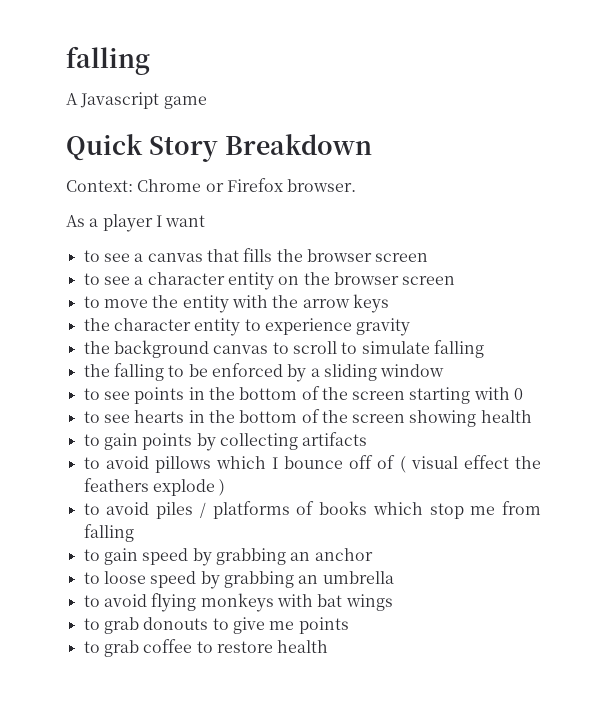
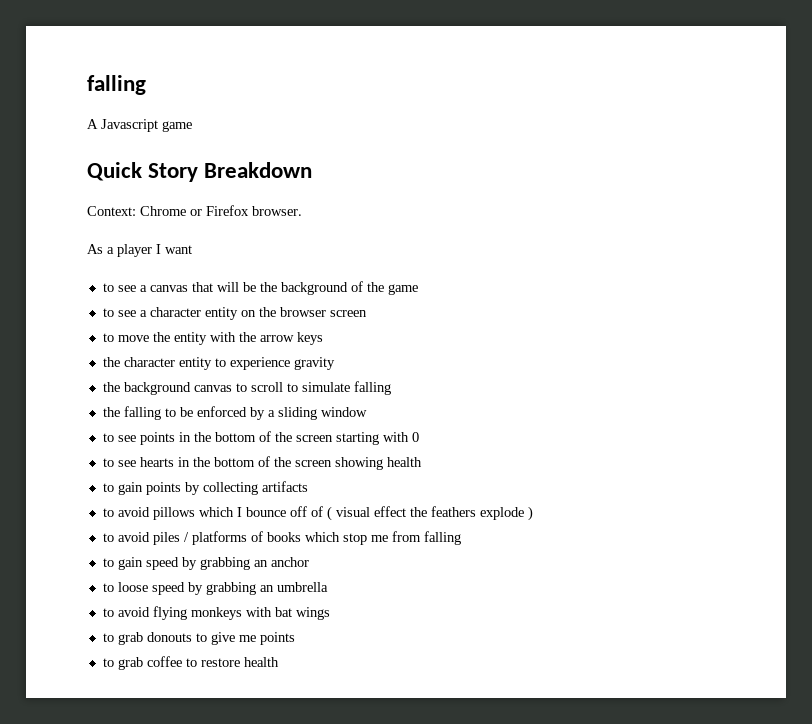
- to see a canvas that fills the browser screen
+ to see a canvas that will be the background of the game

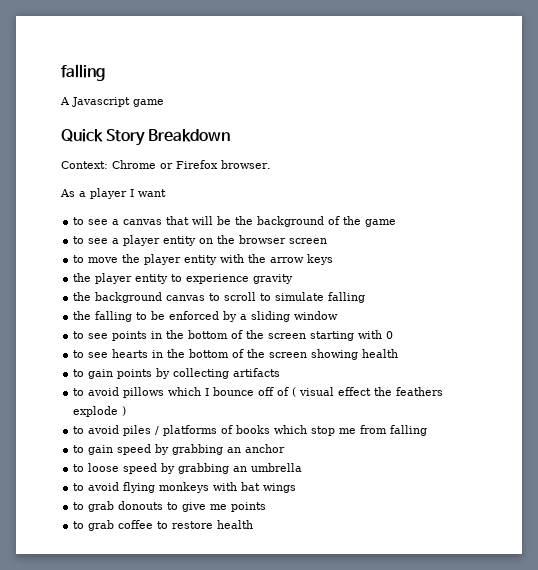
- to see a character entity on the browser screen
+ to see a player entity on the browser screen
- to move the entity with the arrow keys
+ to move the player entity with the arrow keys
- the character entity to experience gravity
+ the player entity to experience gravity

